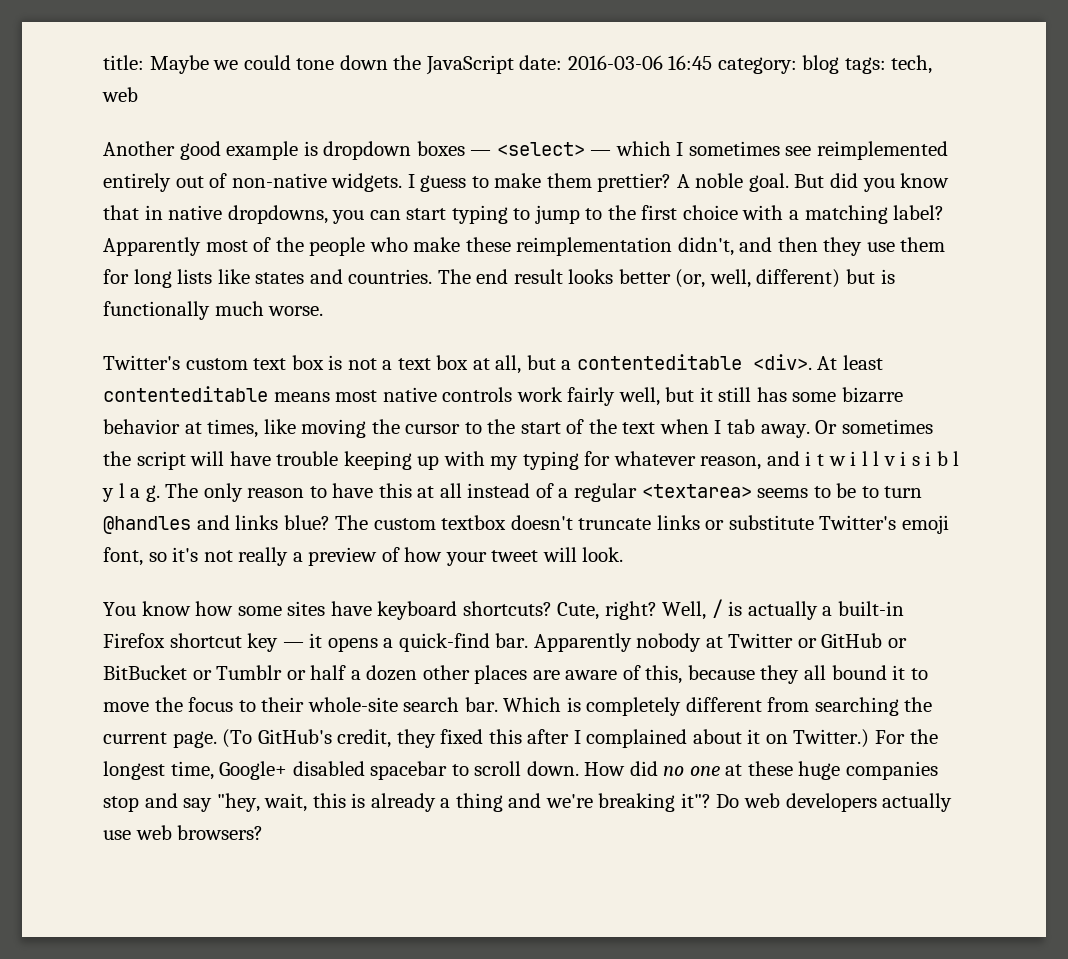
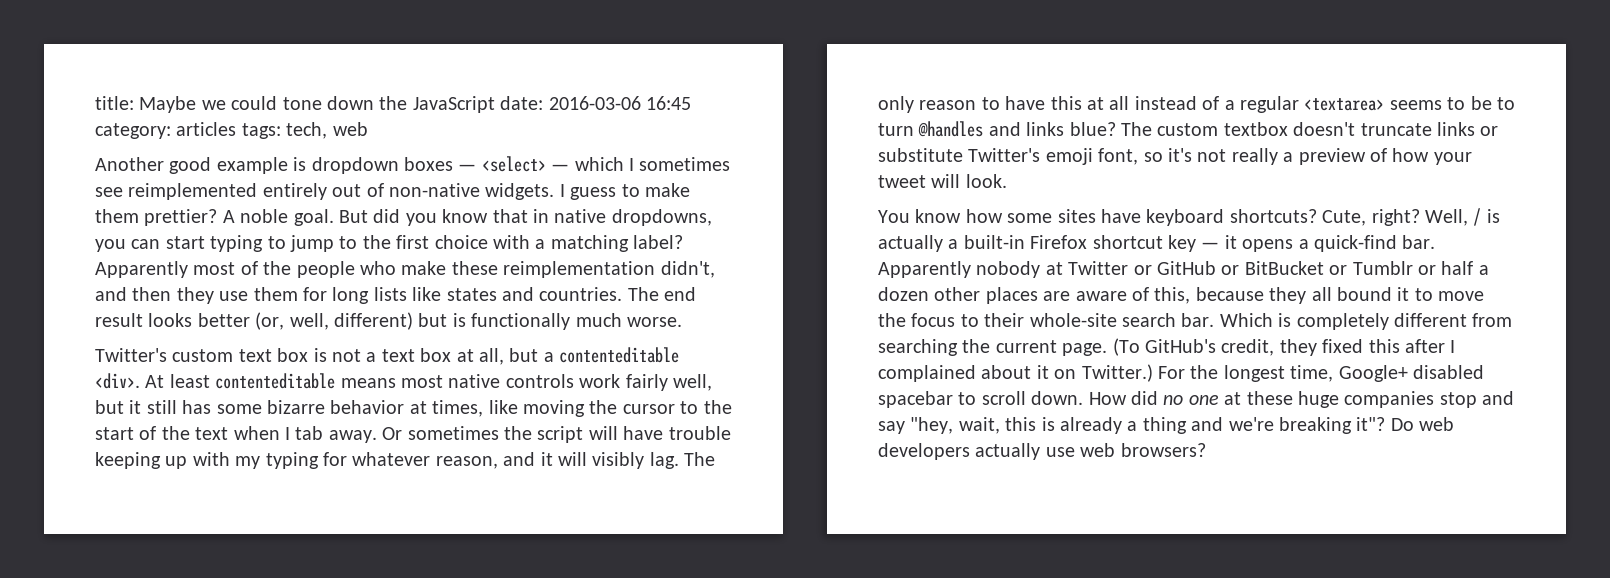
- title: Maybe we could tone down the JavaScript date: 2016-03-06 16:45 category: blog tags: tech, web
+ title: Maybe we could tone down the JavaScript date: 2016-03-06 16:45 category: articles tags: tech, web
- Or sometimes the script will have trouble keeping up with my typing for whatever reason, and i t w i l l v i s i b l y l a g.
+ Or sometimes the script will have trouble keeping up with my typing for whatever reason, and it will visibly lag.

